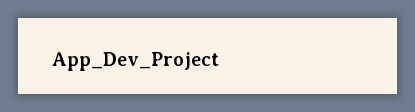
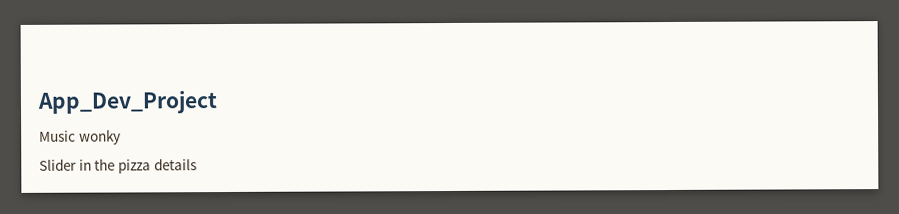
+ Music wonky
+ Slider in the pizza details

